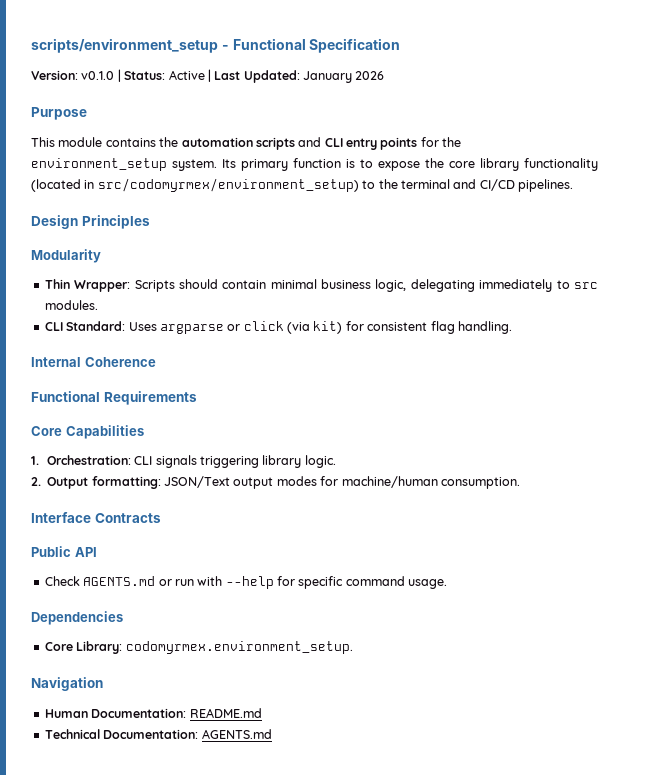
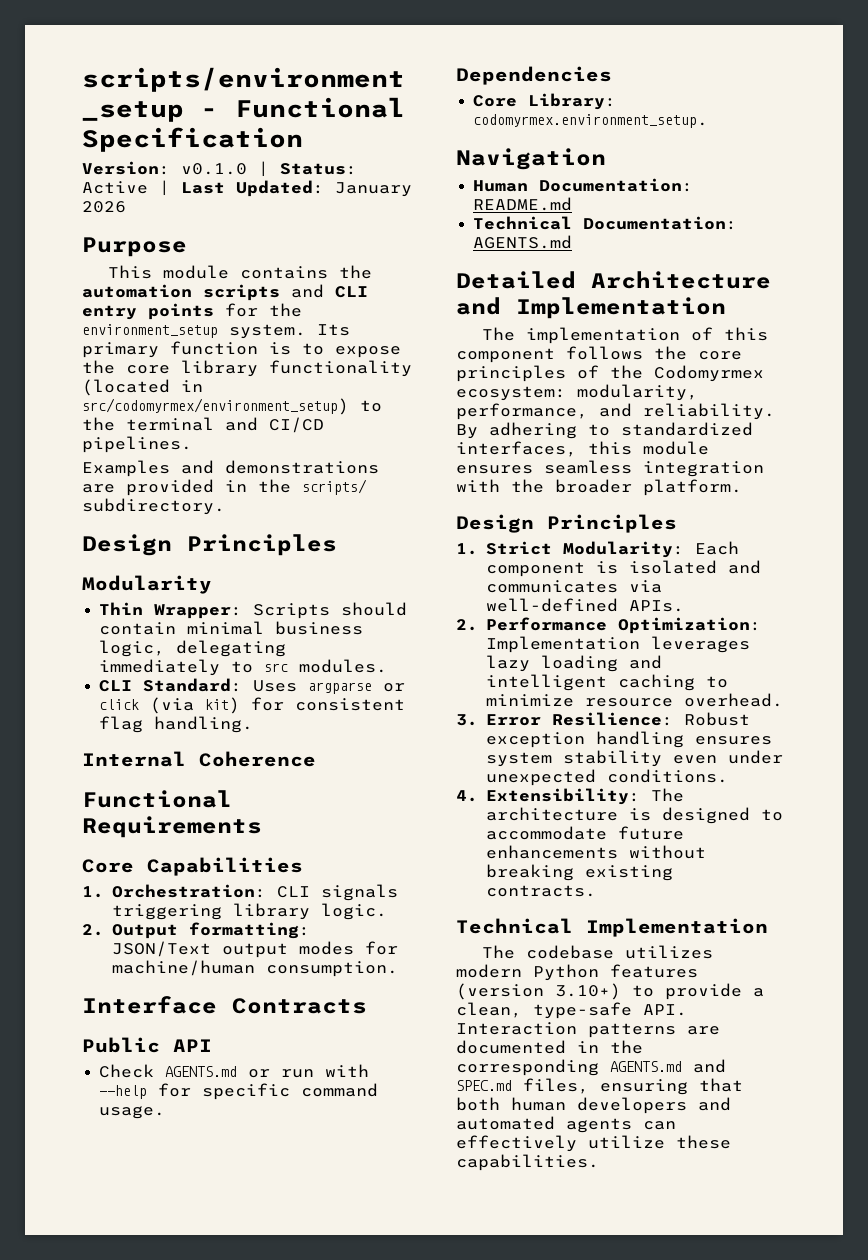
+ Examples and demonstrations are provided in the scripts/ subdirectory.
+ Detailed Architecture and Implementation
+ The implementation of this component follows the core principles of the Codomyrmex ecosystem: modularity, performance, and reliability. By adhering to standardized interfaces, this module ensures seamless integration with the broader platform.
+ Design Principles
+ 1. Strict Modularity: Each component is isolated and communicates via well-defined APIs.
+ 2. Performance Optimization: Implementation leverages lazy loading and intelligent caching to minimize resource overhead.
+ 3. Error Resilience: Robust exception handling ensures system stability even under unexpected conditions.
+ 4. Extensibility: The architecture is designed to accommodate future enhancements without breaking existing contracts.
+ Technical Implementation
+ The codebase utilizes modern Python features (version 3.10+) to provide a clean, type-safe API. Interaction patterns are documented in the corresponding AGENTS.md and SPEC.md files, ensuring that both human developers and automated agents can effectively utilize these capabilities.

